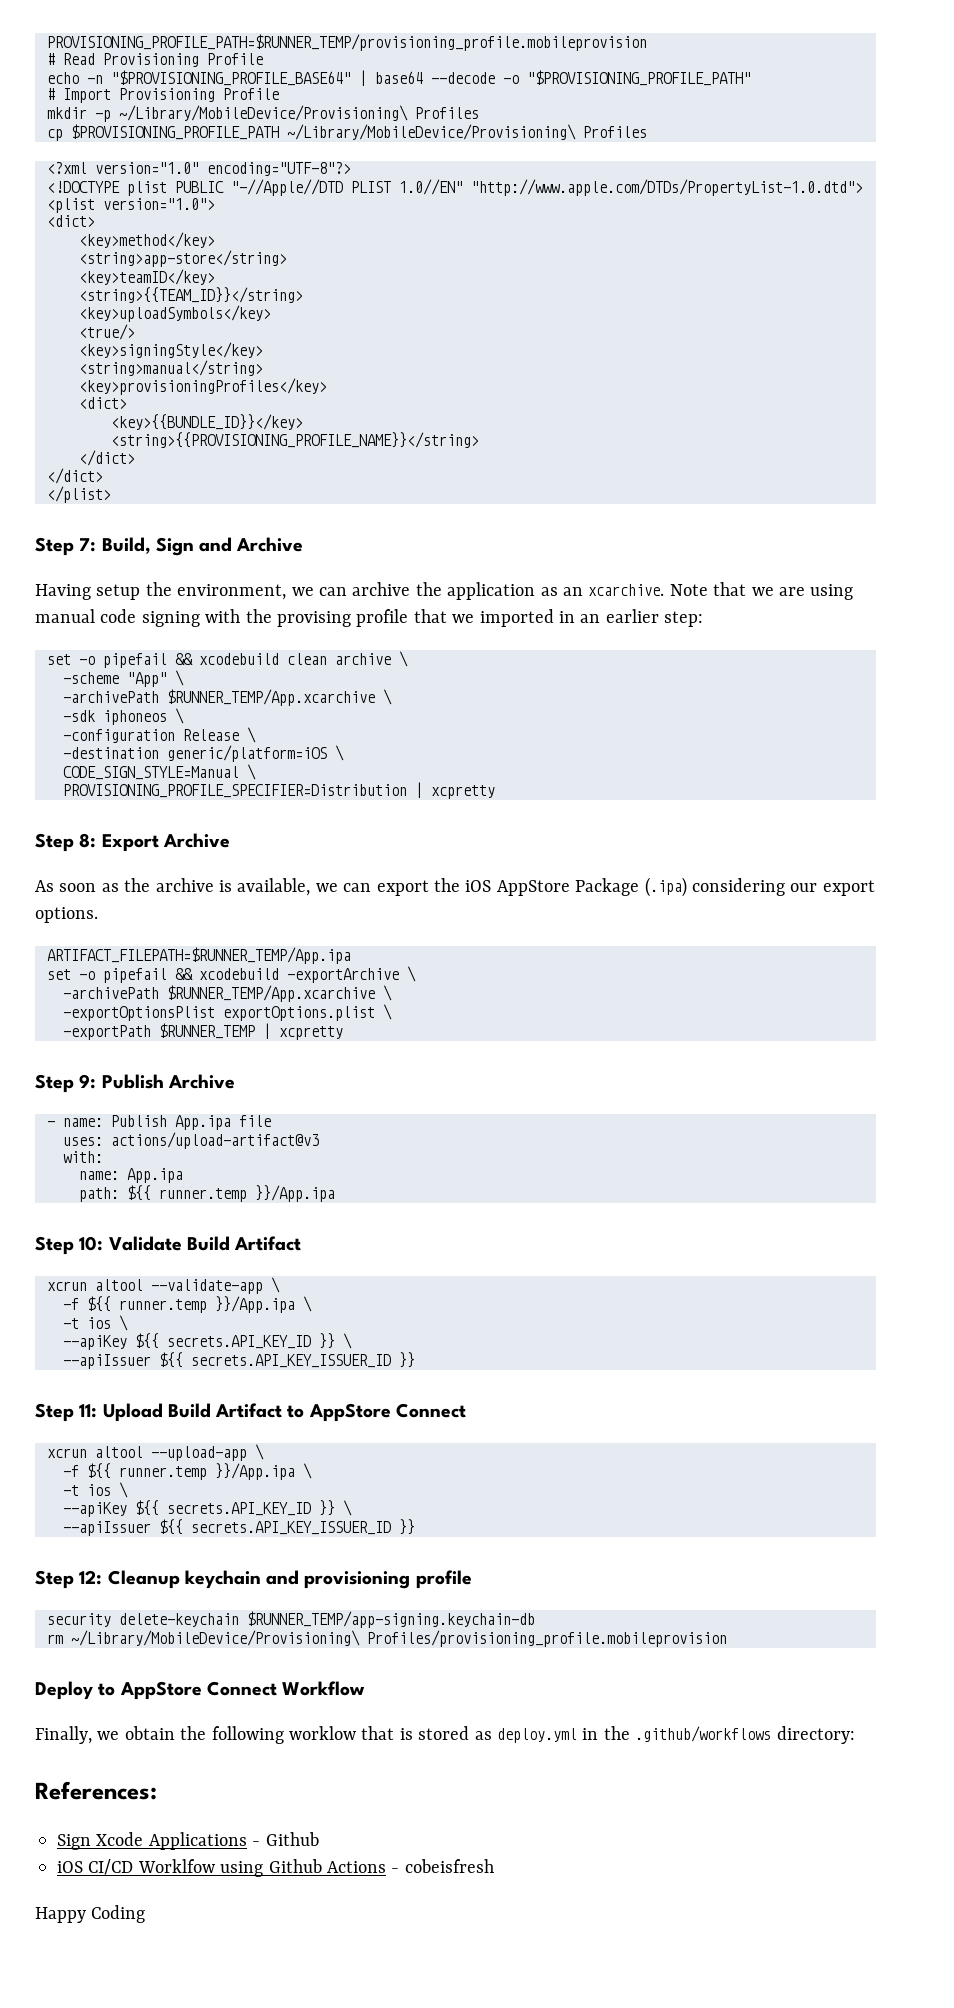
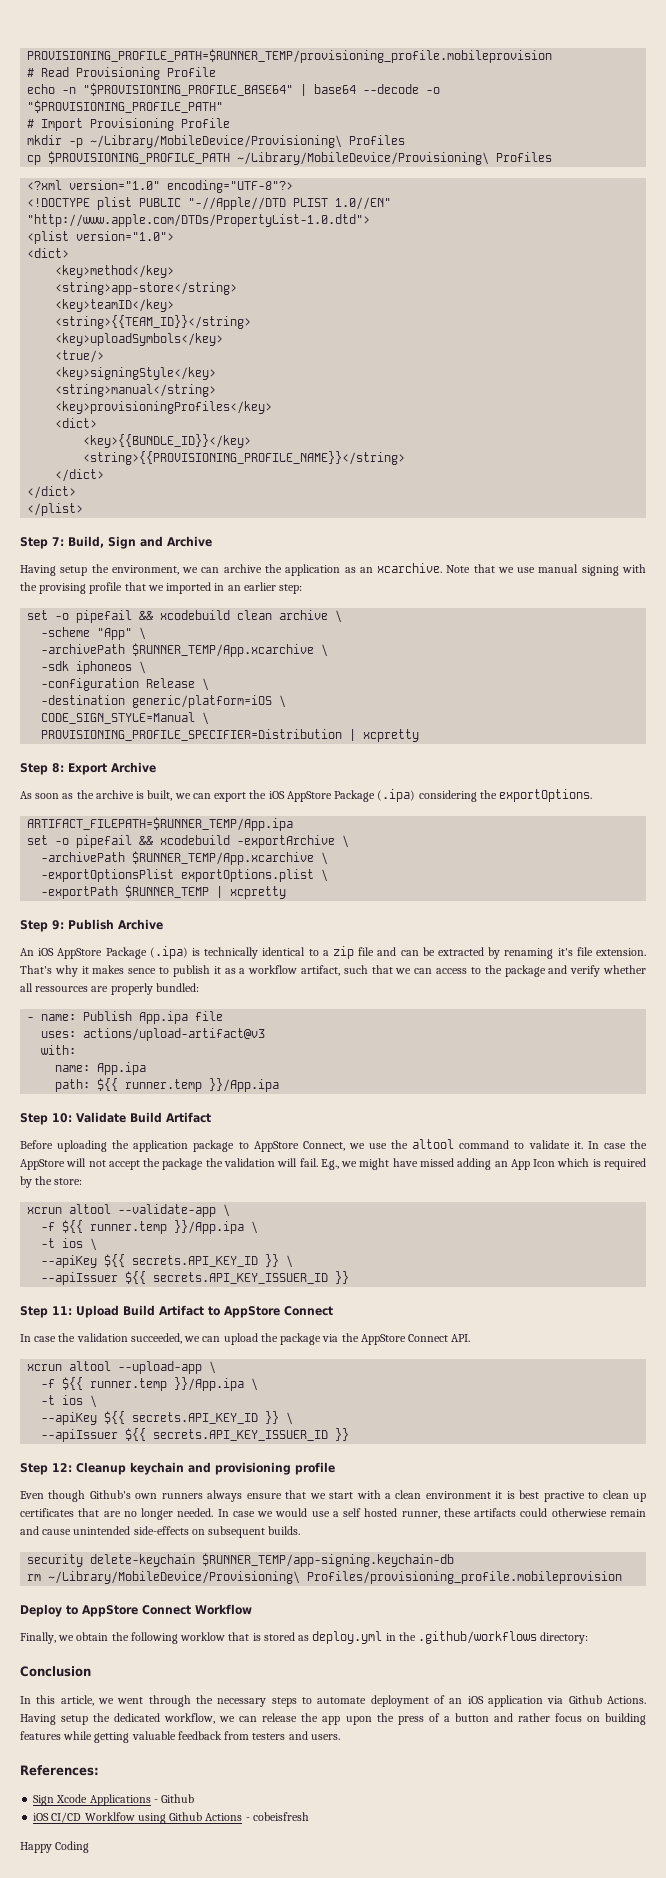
- Note that we are using manual code signing with the provising profile that we imported in an earlier step:
+ Note that we use manual signing with the provising profile that we imported in an earlier step:
- As soon as the archive is available, we can export the iOS AppStore Package (.ipa) considering our export options.
+ As soon as the archive is built, we can export the iOS AppStore Package (.ipa) considering the exportOptions.
+ An iOS AppStore Package (.ipa) is technically identical to a zip file and can be extracted by renaming it's file extension. That's why it makes sence to publish it as a workflow artifact, such that we can access to the package and verify whether all ressources are properly bundled:
+ Before uploading the application package to AppStore Connect, we use the altool command to validate it. In case the AppStore will not accept the package the validation will fail. E.g., we might have missed adding an App Icon which is required by the store:
+ In case the validation succeeded, we can upload the package via the AppStore Connect API.
+ Even though Github's own runners always ensure that we start with a clean environment it is best practive to clean up certificates that are no longer needed. In case we would use a self hosted runner, these artifacts could otherwiese remain and cause unintended side-effects on subsequent builds.
+ Conclusion
+ In this article, we went through the necessary steps to automate deployment of an iOS application via Github Actions. Having setup the dedicated workflow, we can release the app upon the press of a button and rather focus on building features while getting valuable feedback from testers and users.

